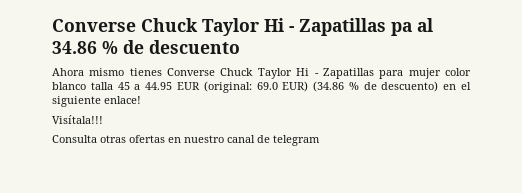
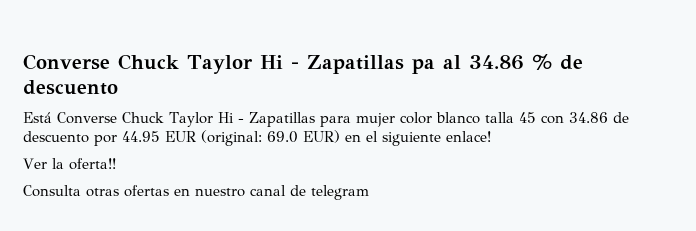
- Ahora mismo tienes Converse Chuck Taylor Hi - Zapatillas para mujer color blanco talla 45 a 44.95 EUR (original: 69.0 EUR) (34.86 % de descuento) en el siguiente enlace!
+ Está Converse Chuck Taylor Hi - Zapatillas para mujer color blanco talla 45 con 34.86 de descuento por 44.95 EUR (original: 69.0 EUR) en el siguiente enlace!
- Visítala!!!
+ Ver la oferta!!

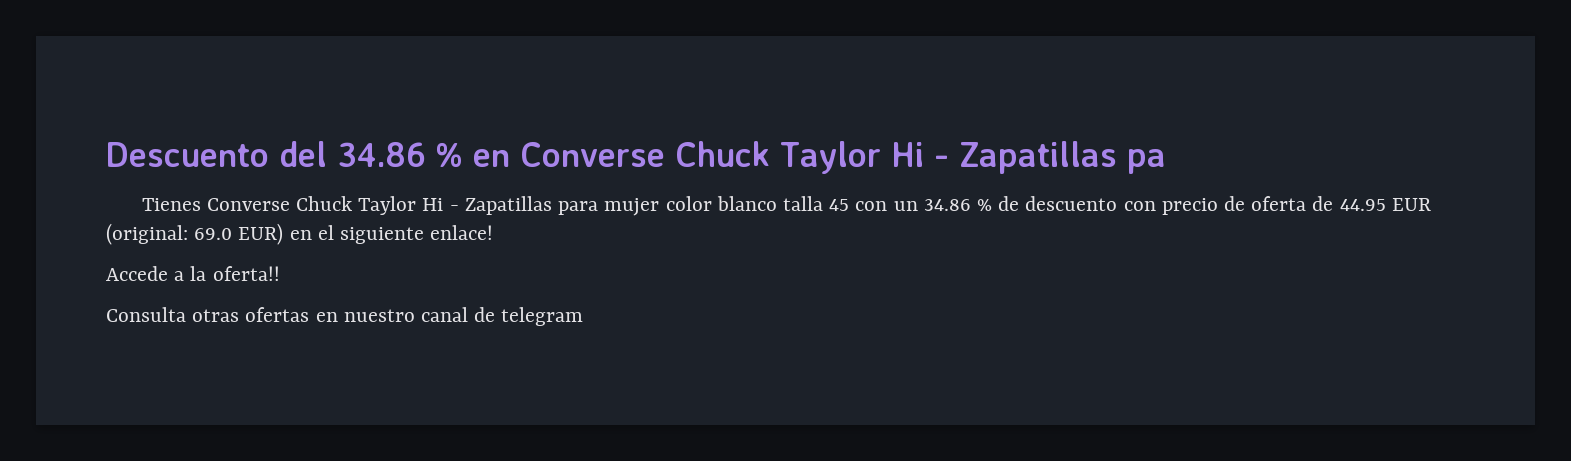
- Converse Chuck Taylor Hi - Zapatillas pa al 34.86 % de descuento
- Está Converse Chuck Taylor Hi - Zapatillas para mujer color blanco talla 45 con 34.86 de descuento por 44.95 EUR (original: 69.0 EUR) en el siguiente enlace!
+ Descuento del 34.86 % en Converse Chuck Taylor Hi - Zapatillas pa
+ Tienes Converse Chuck Taylor Hi - Zapatillas para mujer color blanco talla 45 con un 34.86 % de descuento con precio de oferta de 44.95 EUR (original: 69.0 EUR) en el siguiente enlace!
- Ver la oferta!!
+ Accede a la oferta!!

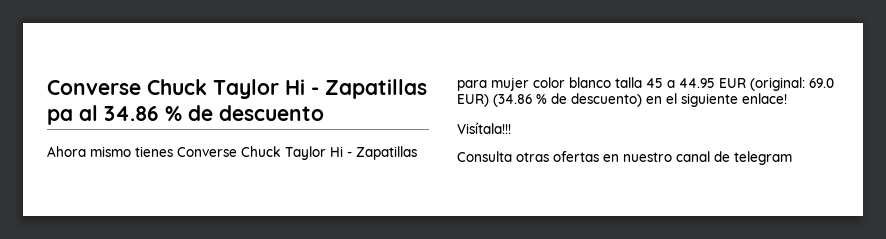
- Descuento del 34.86 % en Converse Chuck Taylor Hi - Zapatillas pa
- Tienes Converse Chuck Taylor Hi - Zapatillas para mujer color blanco talla 45 con un 34.86 % de descuento con precio de oferta de 44.95 EUR (original: 69.0 EUR) en el siguiente enlace!
+ Converse Chuck Taylor Hi - Zapatillas pa al 34.86 % de descuento
+ Ahora mismo tienes Converse Chuck Taylor Hi - Zapatillas para mujer color blanco talla 45 a 44.95 EUR (original: 69.0 EUR) (34.86 % de descuento) en el siguiente enlace!
- Accede a la oferta!!
+ Visítala!!!

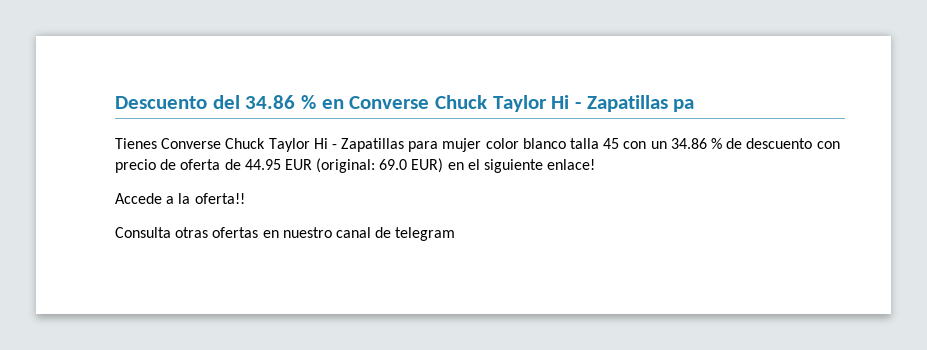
- Converse Chuck Taylor Hi - Zapatillas pa al 34.86 % de descuento
- Ahora mismo tienes Converse Chuck Taylor Hi - Zapatillas para mujer color blanco talla 45 a 44.95 EUR (original: 69.0 EUR) (34.86 % de descuento) en el siguiente enlace!
+ Descuento del 34.86 % en Converse Chuck Taylor Hi - Zapatillas pa
+ Tienes Converse Chuck Taylor Hi - Zapatillas para mujer color blanco talla 45 con un 34.86 % de descuento con precio de oferta de 44.95 EUR (original: 69.0 EUR) en el siguiente enlace!
- Visítala!!!
+ Accede a la oferta!!

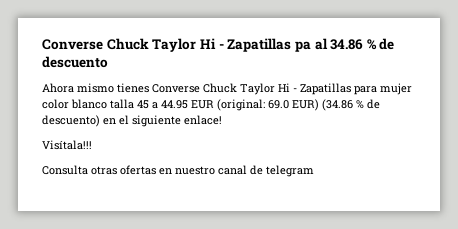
- Descuento del 34.86 % en Converse Chuck Taylor Hi - Zapatillas pa
- Tienes Converse Chuck Taylor Hi - Zapatillas para mujer color blanco talla 45 con un 34.86 % de descuento con precio de oferta de 44.95 EUR (original: 69.0 EUR) en el siguiente enlace!
+ Converse Chuck Taylor Hi - Zapatillas pa al 34.86 % de descuento
+ Ahora mismo tienes Converse Chuck Taylor Hi - Zapatillas para mujer color blanco talla 45 a 44.95 EUR (original: 69.0 EUR) (34.86 % de descuento) en el siguiente enlace!
- Accede a la oferta!!
+ Visítala!!!

